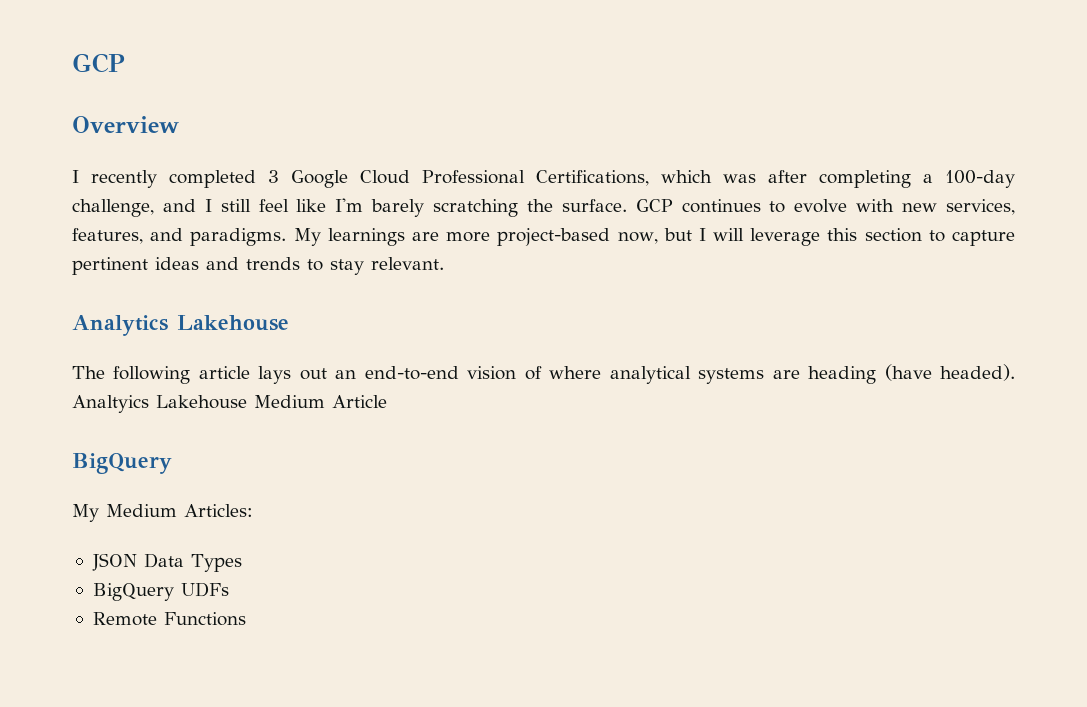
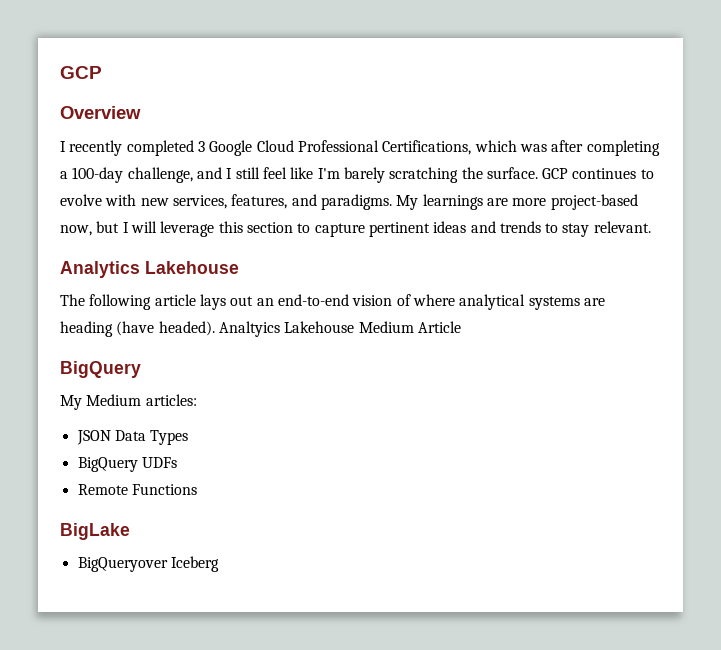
- My Medium Articles:
+ My Medium articles:
+ BigLake
+ BigQueryover Iceberg

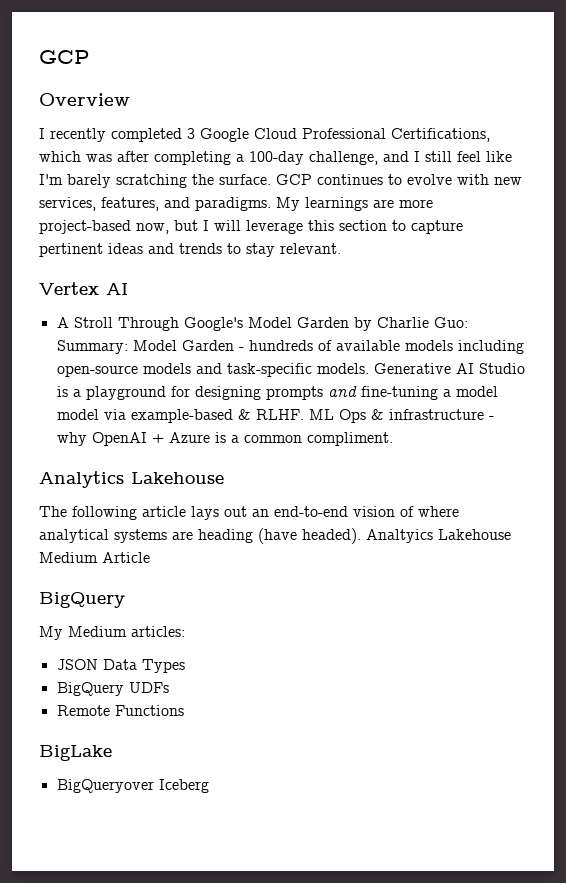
+ Vertex AI
+ A Stroll Through Google's Model Garden by Charlie Guo: Summary: Model Garden - hundreds of available models including open-source models and task-specific models. Generative AI Studio is a playground for designing prompts and fine-tuning a model model via example-based & RLHF. ML Ops & infrastructure - why OpenAI + Azure is a common compliment.

